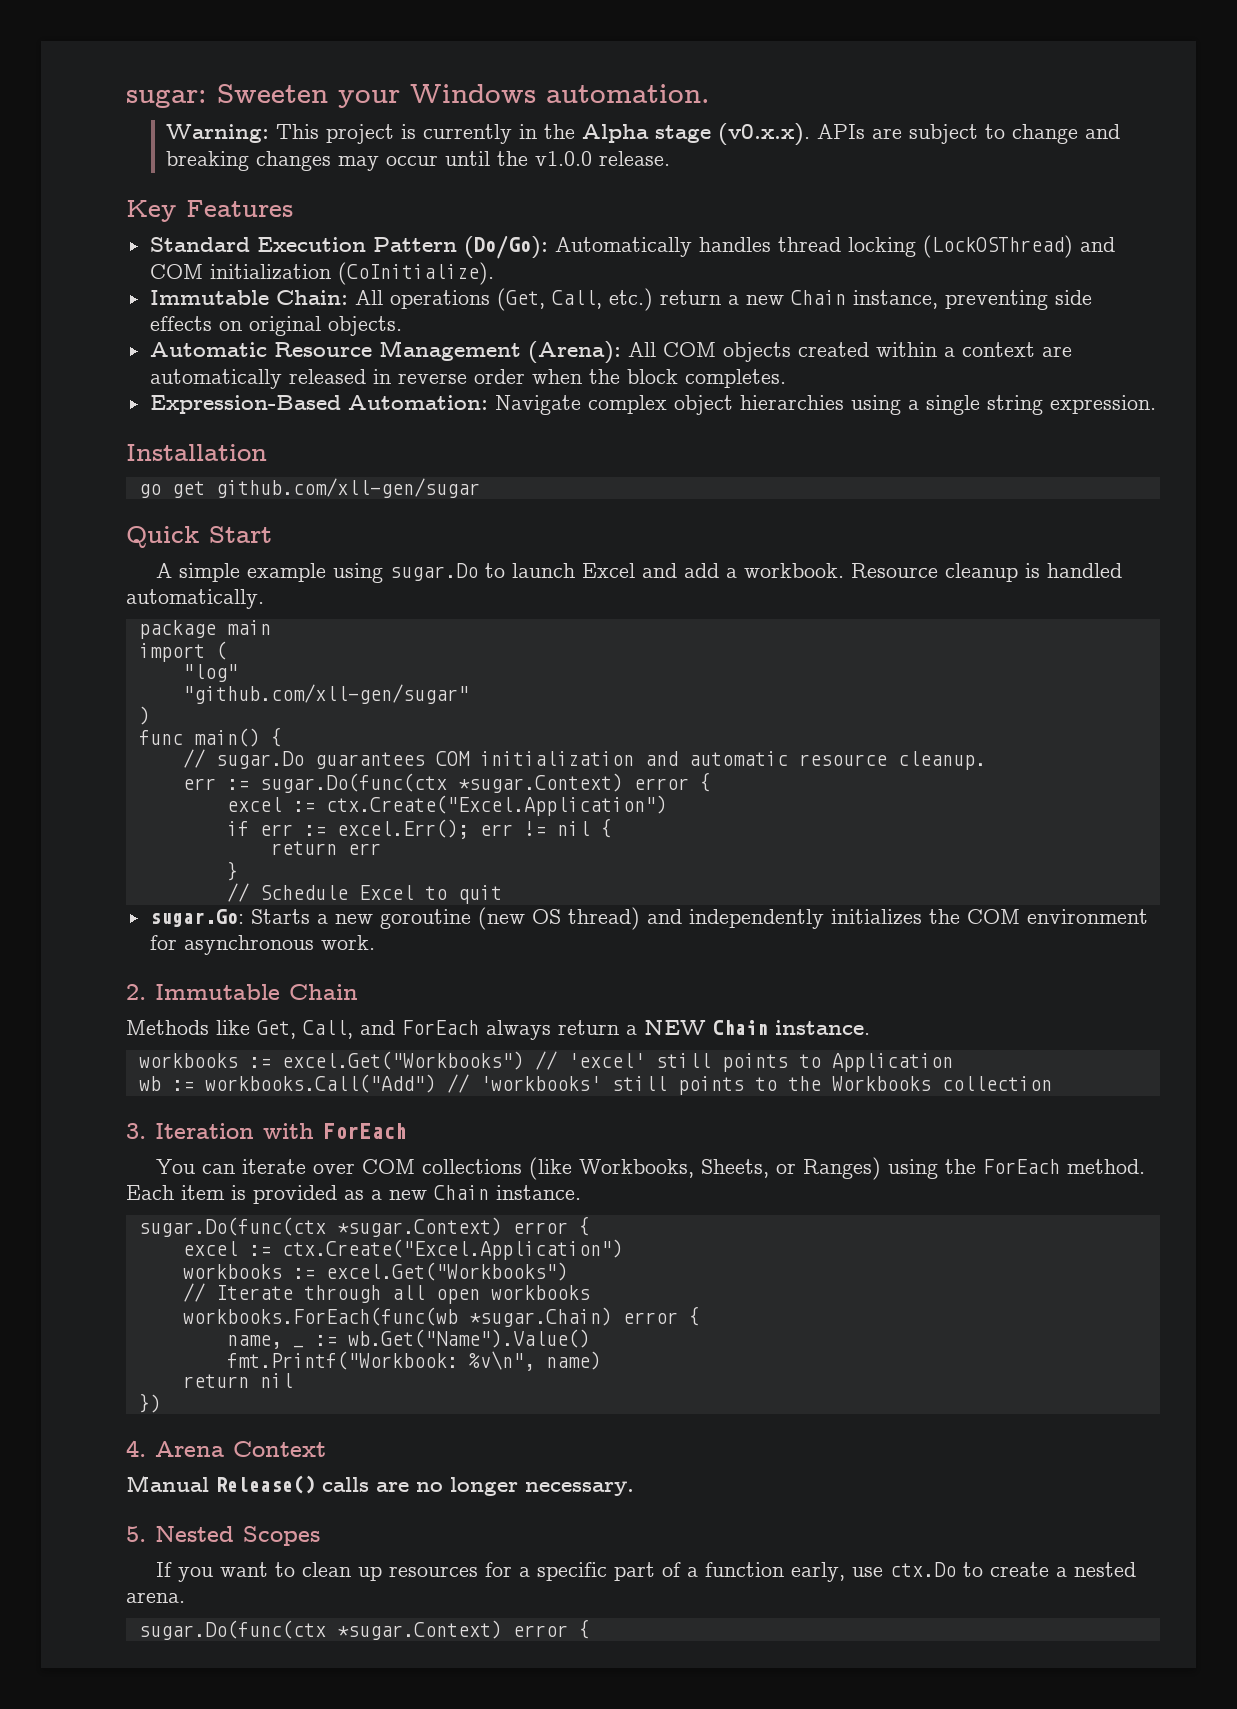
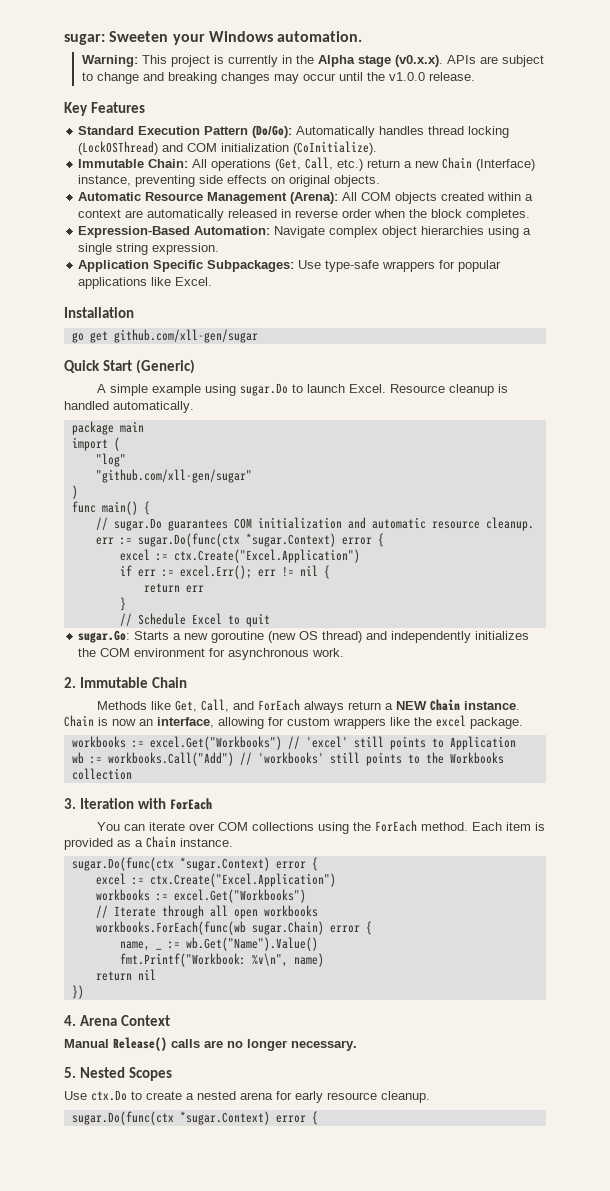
- Immutable Chain: All operations (Get, Call, etc.) return a new Chain instance, preventing side effects on original objects.
+ Immutable Chain: All operations (Get, Call, etc.) return a new Chain (Interface) instance, preventing side effects on original objects.
+ Application Specific Subpackages: Use type-safe wrappers for popular applications like Excel.
- Quick Start
+ Quick Start (Generic)
- A simple example using sugar.Do to launch Excel and add a workbook.
+ A simple example using sugar.Do to launch Excel.
+ Chain is now an interface, allowing for custom wrappers like the excel package.
- You can iterate over COM collections (like Workbooks, Sheets, or Ranges) using the ForEach method.
+ You can iterate over COM collections using the ForEach method.
- Each item is provided as a new Chain instance.
+ Each item is provided as a Chain instance.
- workbooks.ForEach(func(wb *sugar.Chain) error {
+ workbooks.ForEach(func(wb sugar.Chain) error {
- If you want to clean up resources for a specific part of a function early, use ctx.Do to create a nested arena.
+ Use ctx.Do to create a nested arena for early resource cleanup.

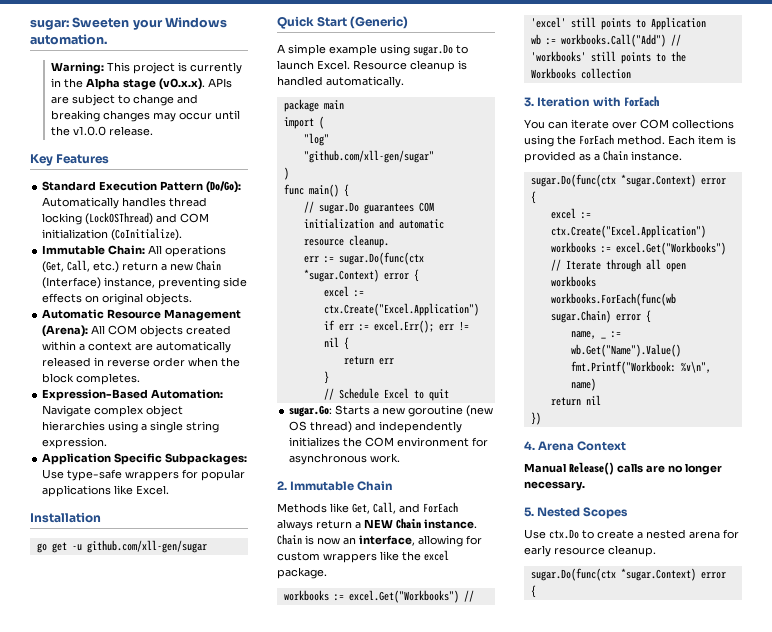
- go get github.com/xll-gen/sugar
+ go get -u github.com/xll-gen/sugar

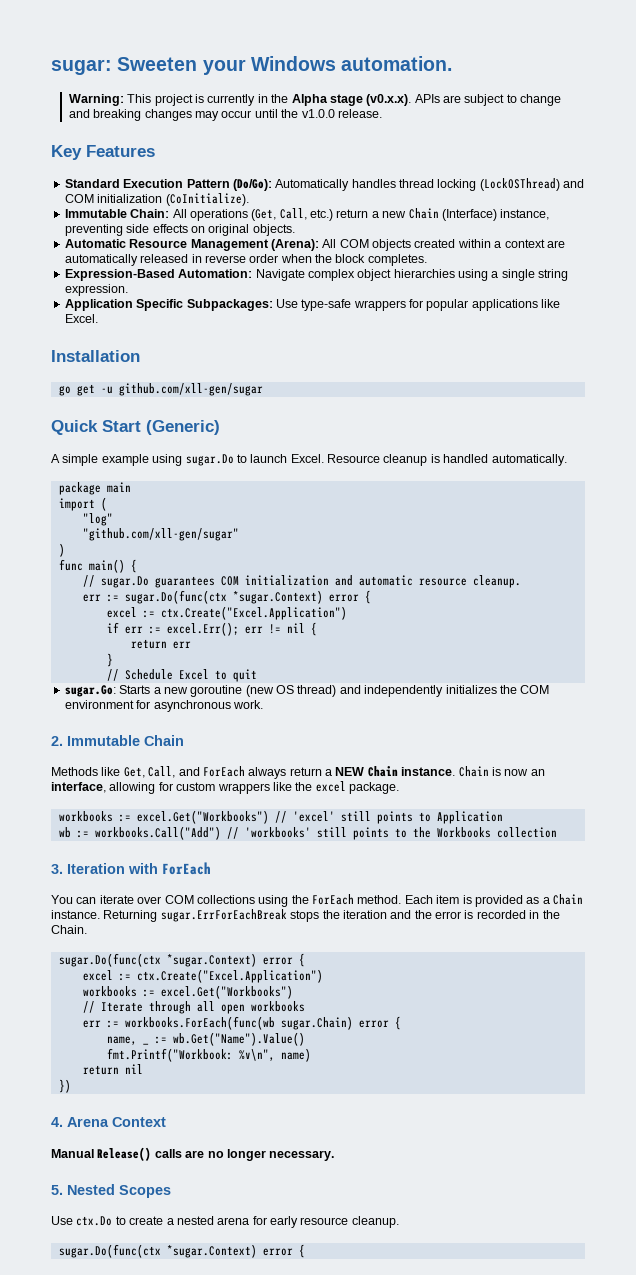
+ Returning sugar.ErrForEachBreak stops the iteration and the error is recorded in the Chain.
- workbooks.ForEach(func(wb sugar.Chain) error {
+ err := workbooks.ForEach(func(wb sugar.Chain) error {

